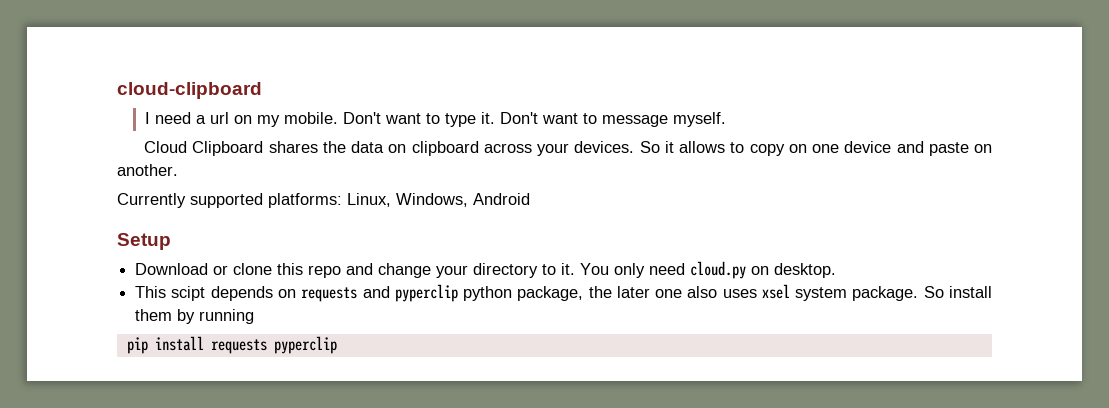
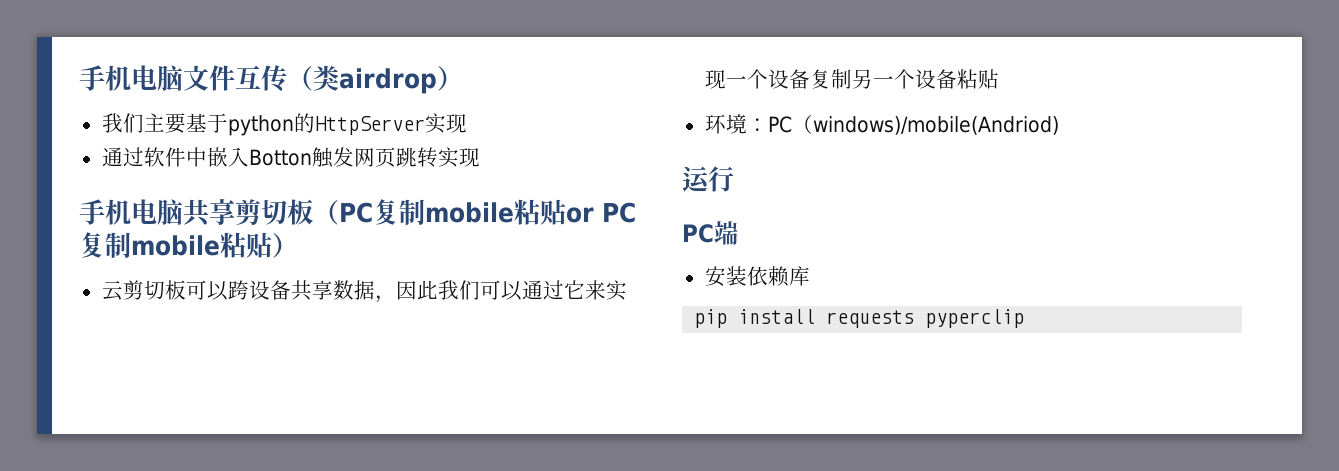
- cloud-clipboard
- I need a url on my mobile. Don't want to type it. Don't want to message myself.
- Cloud Clipboard shares the data on clipboard across your devices. So it allows to copy on one device and paste on another.
- Currently supported platforms: Linux, Windows, Android
- Setup
- Download or clone this repo and change your directory to it. You only need cloud.py on desktop.
- This scipt depends on requests and pyperclip python package, the later one also uses xsel system package. So install them by running
+ 手机电脑文件互传（类airdrop）
+ 我们主要基于python的HttpServer实现
+ 通过软件中嵌入Botton触发网页跳转实现
+ 手机电脑共享剪切板（PC复制mobile粘贴or PC复制mobile粘贴）
+ 云剪切板可以跨设备共享数据，因此我们可以通过它来实现一个设备复制另一个设备粘贴
+ 环境：PC（windows)/mobile(Andriod)
+ 运行
+ PC端
+ 安装依赖库

